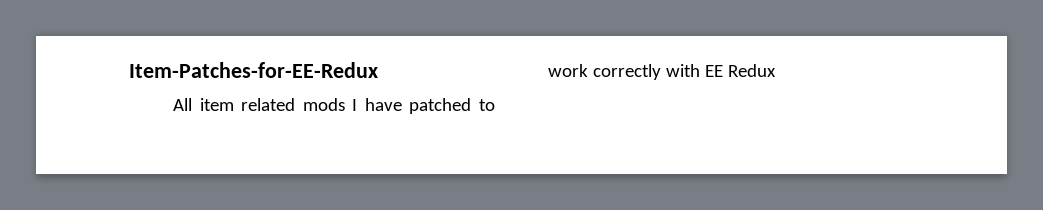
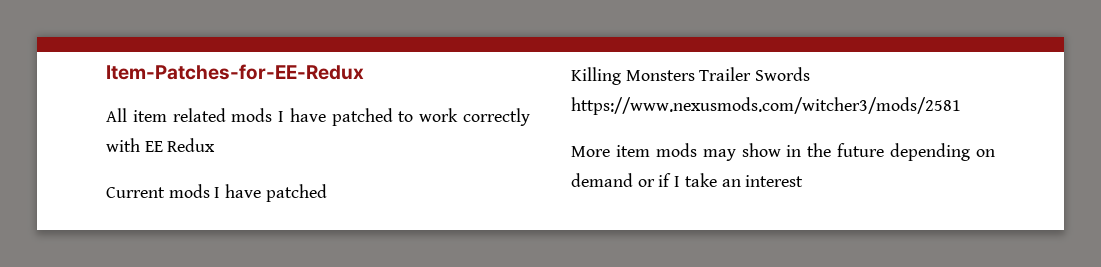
+ Current mods I have patched
+ Killing Monsters Trailer Swords https://www.nexusmods.com/witcher3/mods/2581
+ More item mods may show in the future depending on demand or if I take an interest

